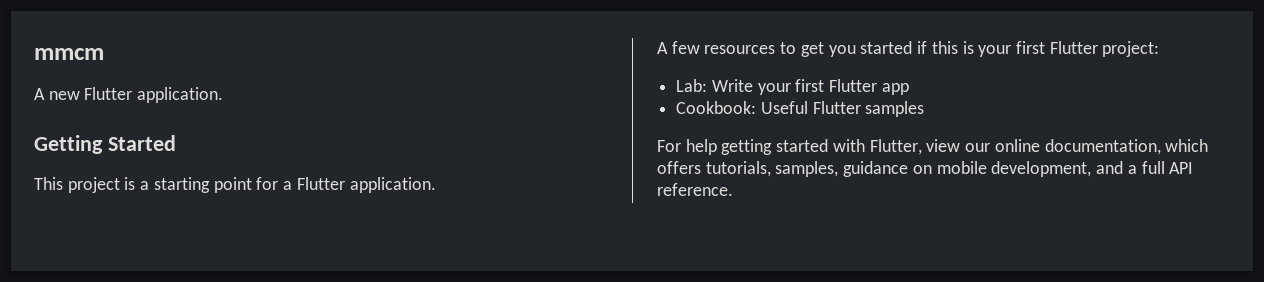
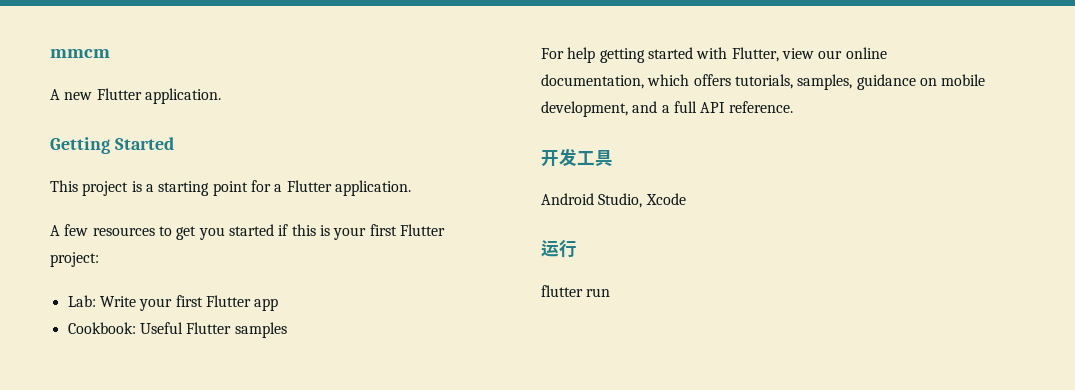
+ 开发工具
+ Android Studio, Xcode
+ 运行
+ flutter run

